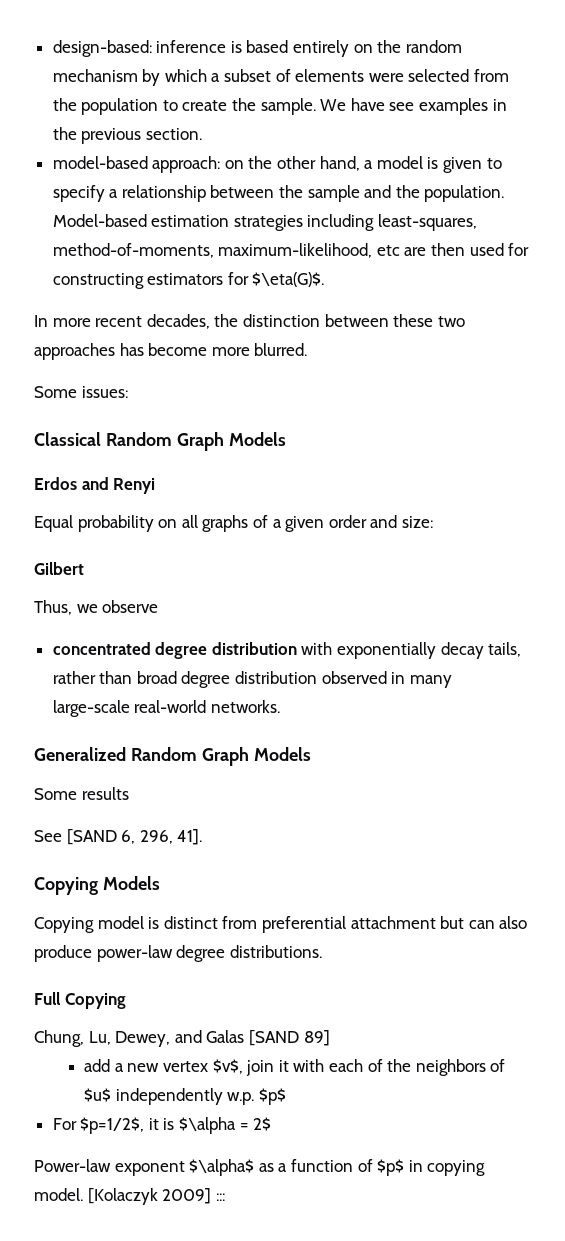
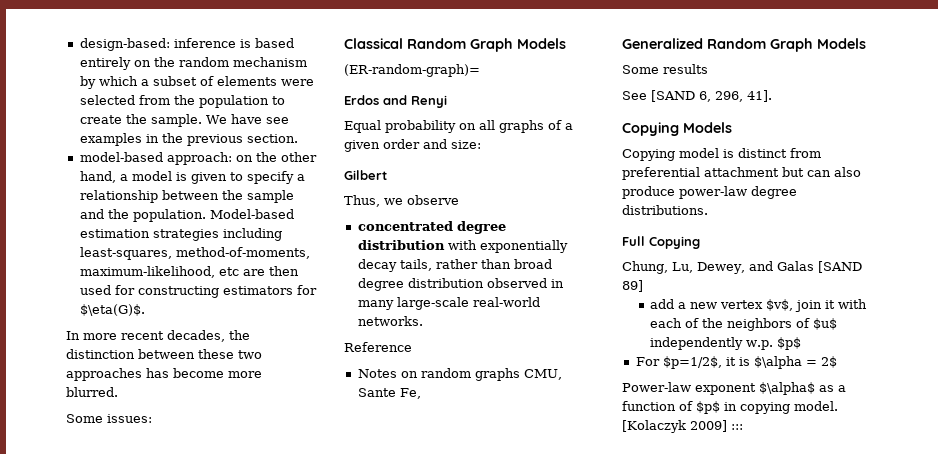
+ (ER-random-graph)=
+ Reference
+ Notes on random graphs CMU, Sante Fe,

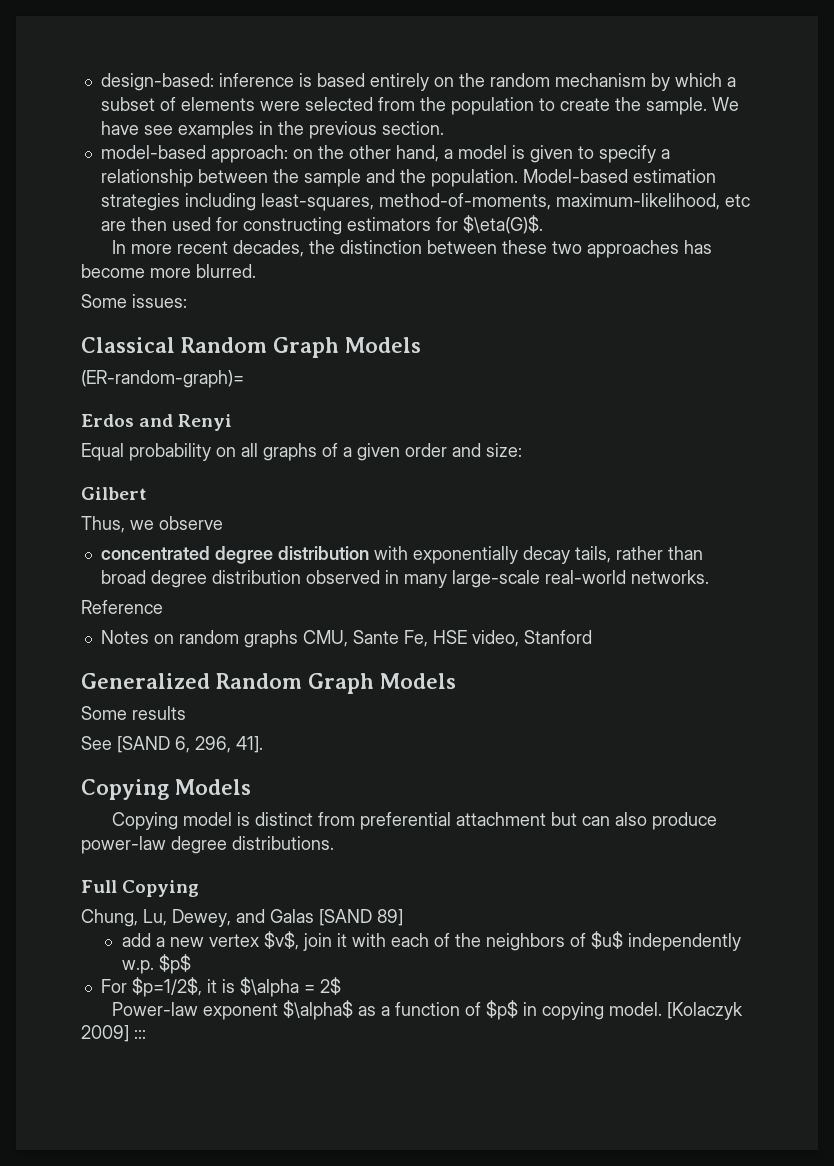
- Notes on random graphs CMU, Sante Fe,
+ Notes on random graphs CMU, Sante Fe, HSE video, Stanford

